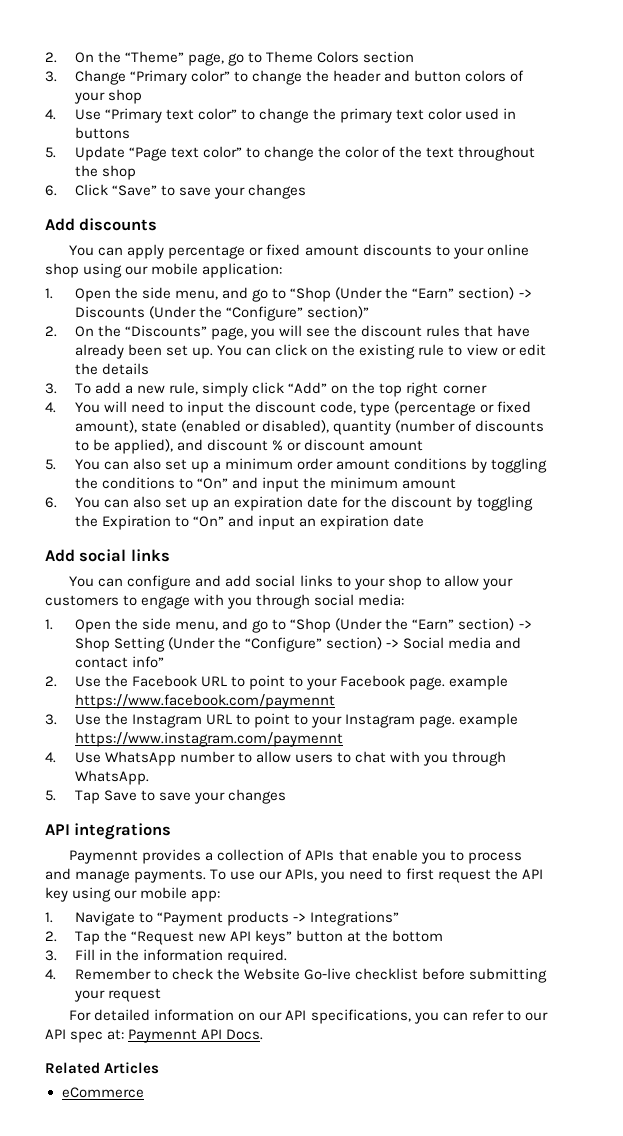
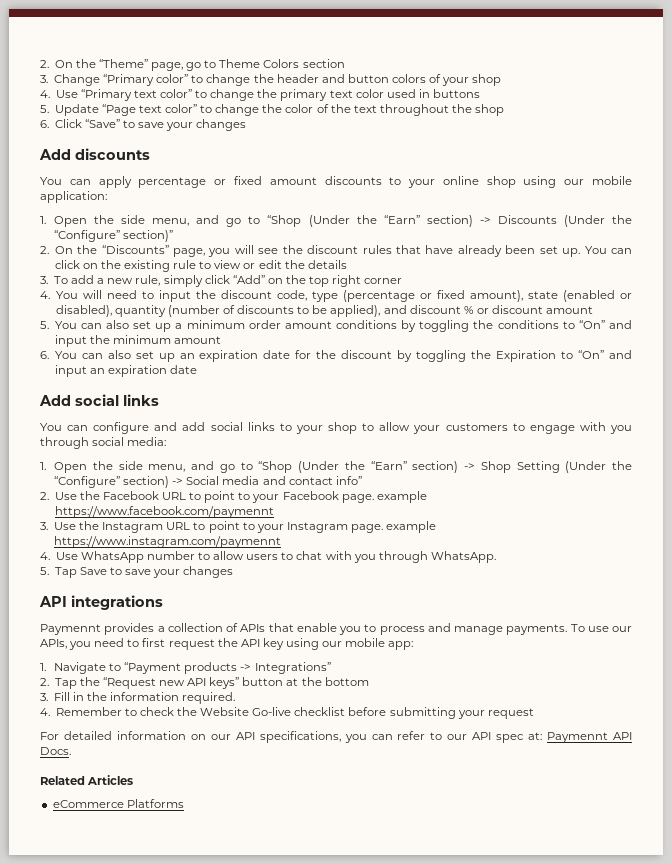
- eCommerce
+ eCommerce Platforms

